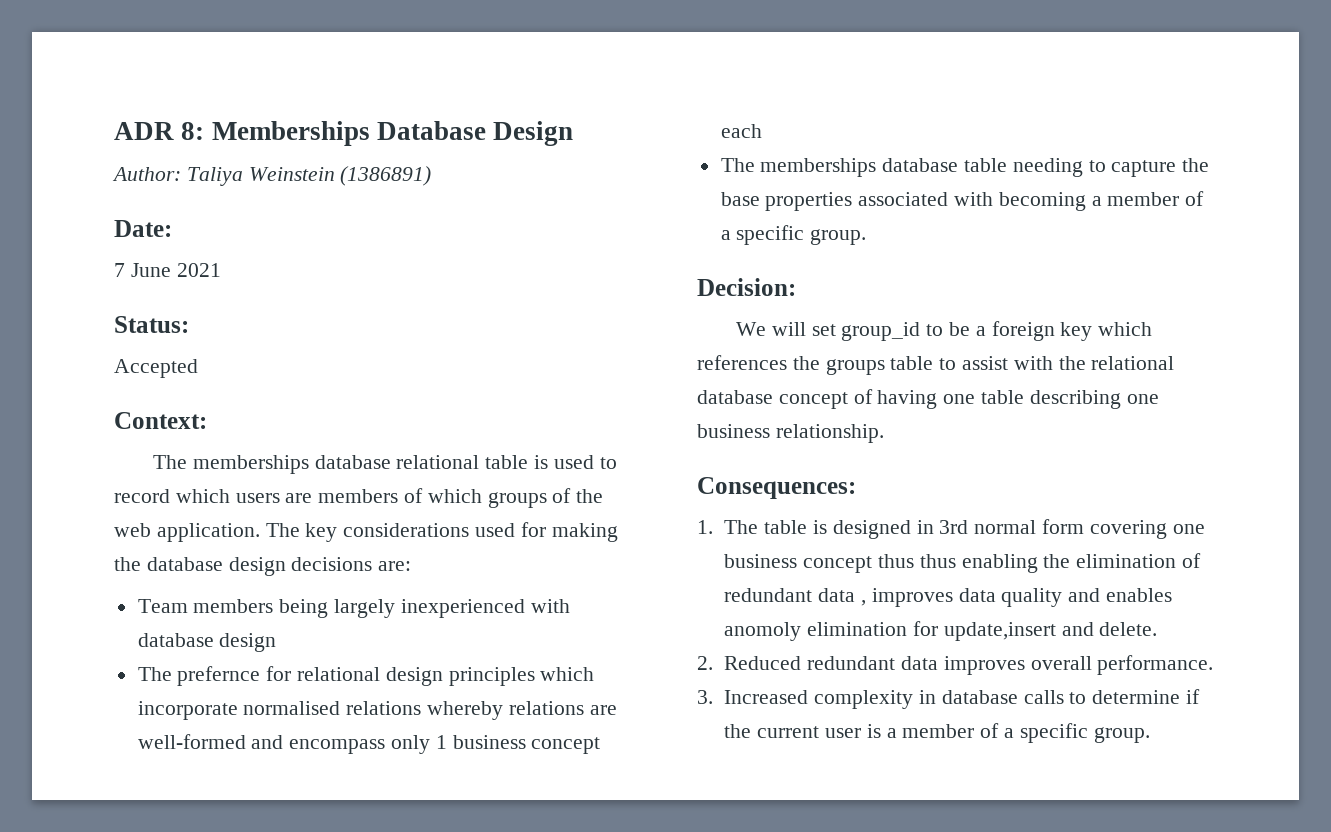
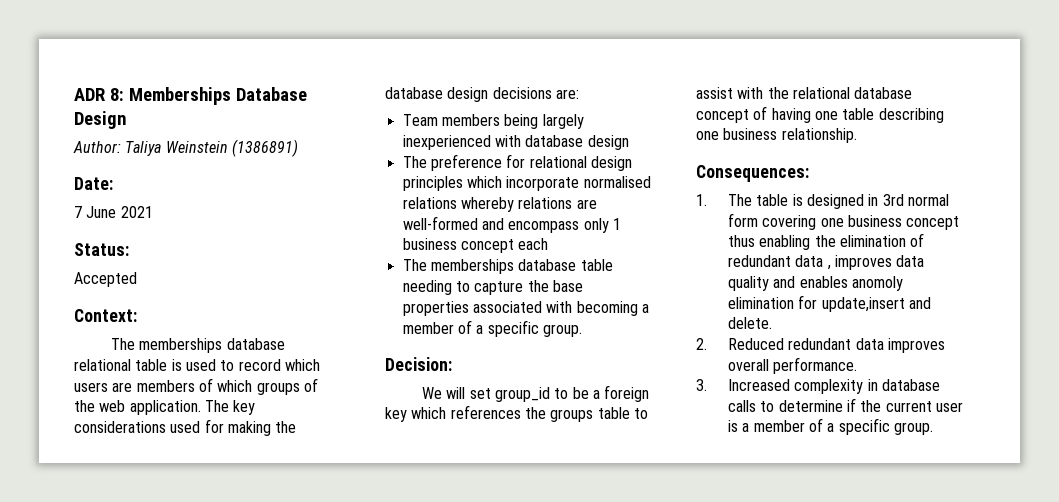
- The prefernce for relational design principles which incorporate normalised relations whereby relations are well-formed and encompass only 1 business concept each
+ The preference for relational design principles which incorporate normalised relations whereby relations are well-formed and encompass only 1 business concept each
- 1. The table is designed in 3rd normal form covering one business concept thus thus enabling the elimination of redundant data , improves data quality and enables anomoly elimination for update,insert and delete.
+ 1. The table is designed in 3rd normal form covering one business concept thus enabling the elimination of redundant data , improves data quality and enables anomoly elimination for update,insert and delete.

